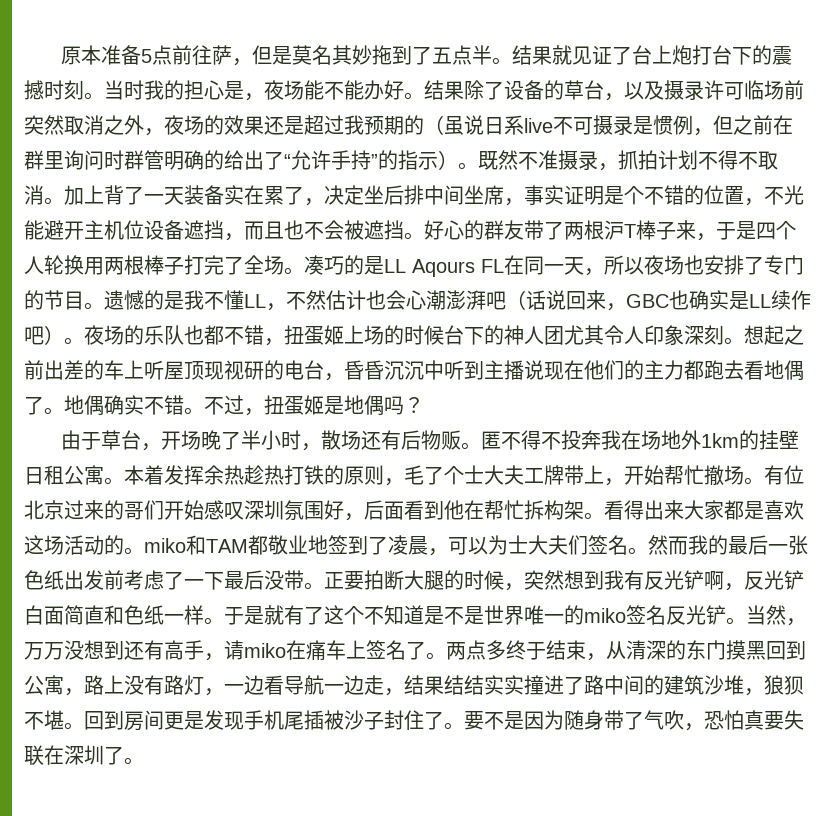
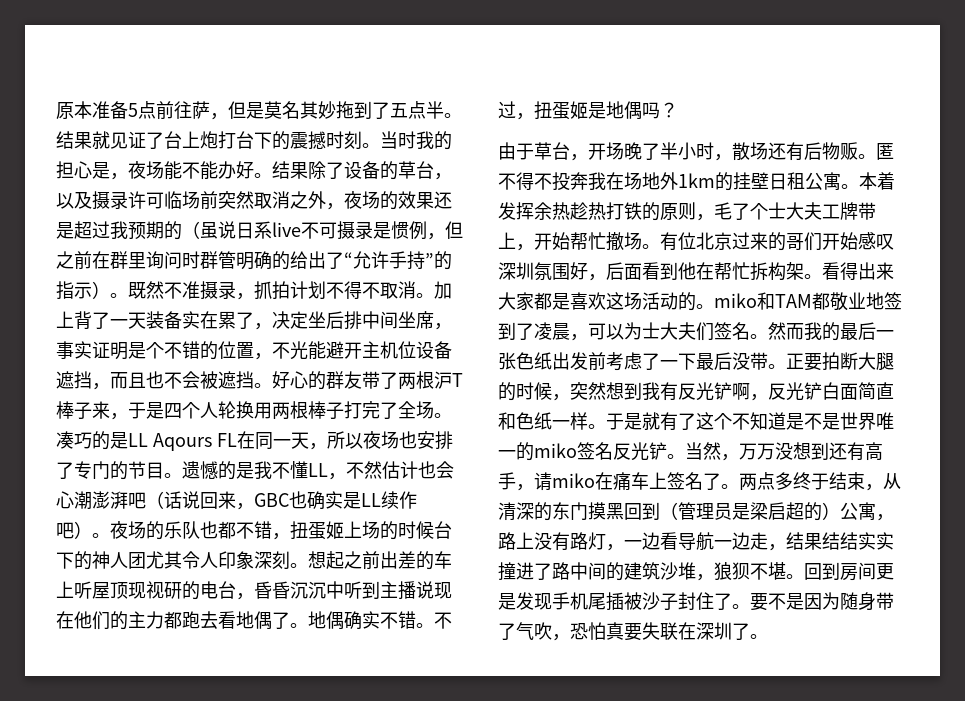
- 两点多终于结束，从清深的东门摸黑回到公寓，路上没有路灯，一边看导航一边走，结果结结实实撞进了路中间的建筑沙堆，狼狈不堪。
+ 两点多终于结束，从清深的东门摸黑回到（管理员是梁启超的）公寓，路上没有路灯，一边看导航一边走，结果结结实实撞进了路中间的建筑沙堆，狼狈不堪。

